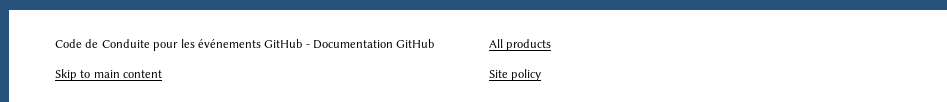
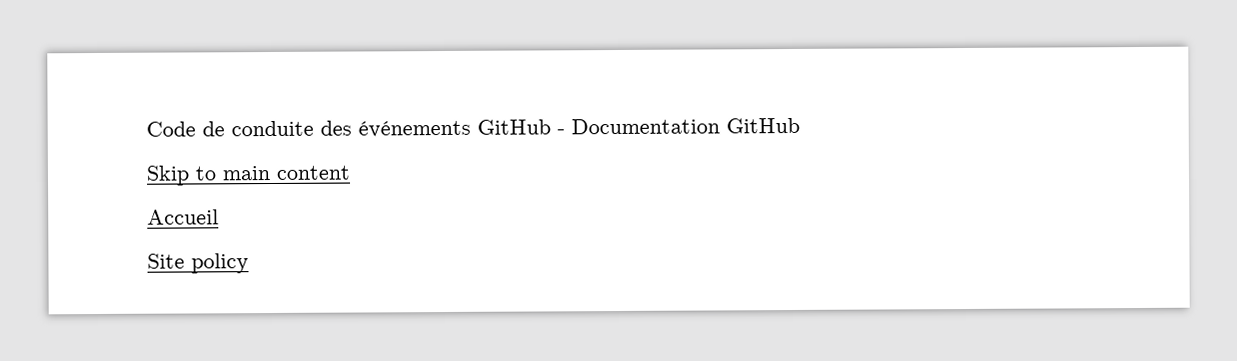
- Code de Conduite pour les événements GitHub - Documentation GitHub
+ Code de conduite des événements GitHub - Documentation GitHub
- All products
+ Accueil

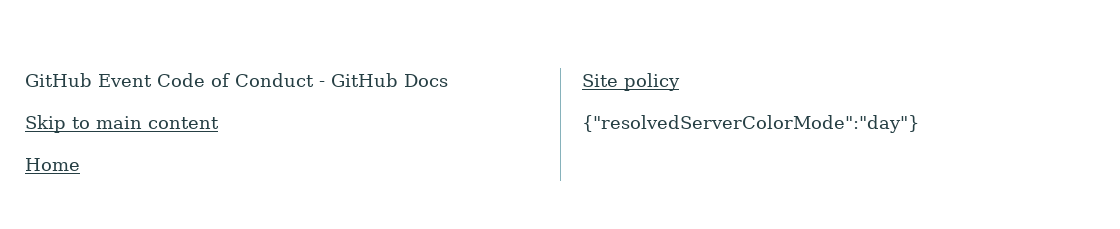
- Code de conduite des événements GitHub - Documentation GitHub
+ GitHub Event Code of Conduct - GitHub Docs
- Accueil
+ Home
+ {"resolvedServerColorMode":"day"}

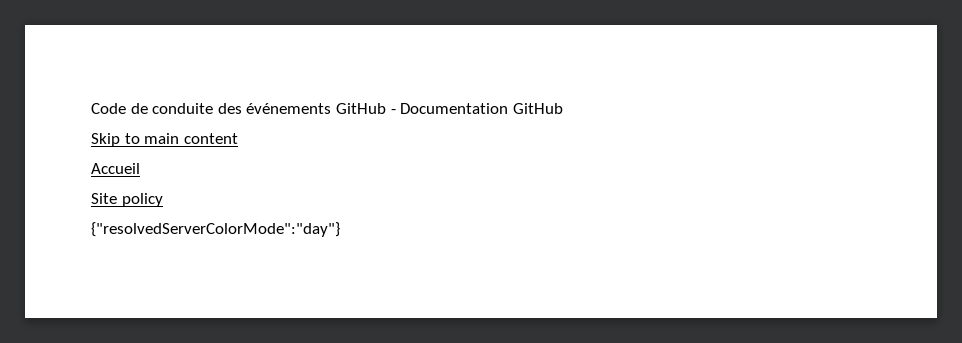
- GitHub Event Code of Conduct - GitHub Docs
+ Code de conduite des événements GitHub - Documentation GitHub
- Home
+ Accueil

